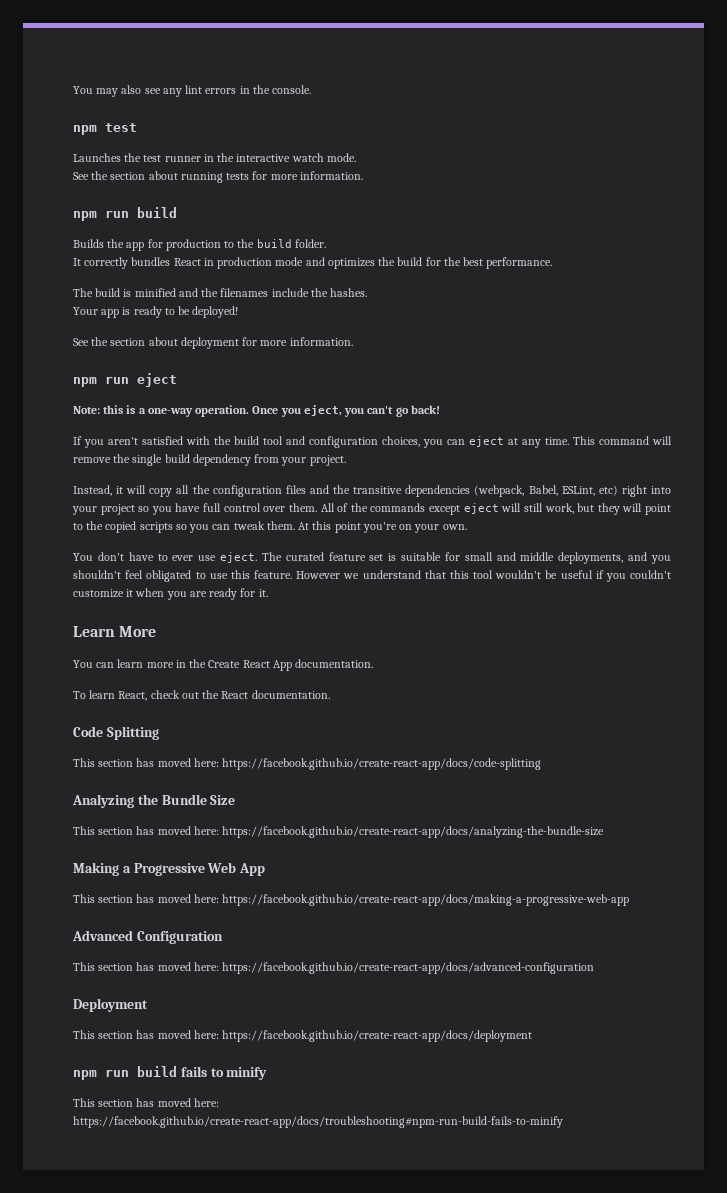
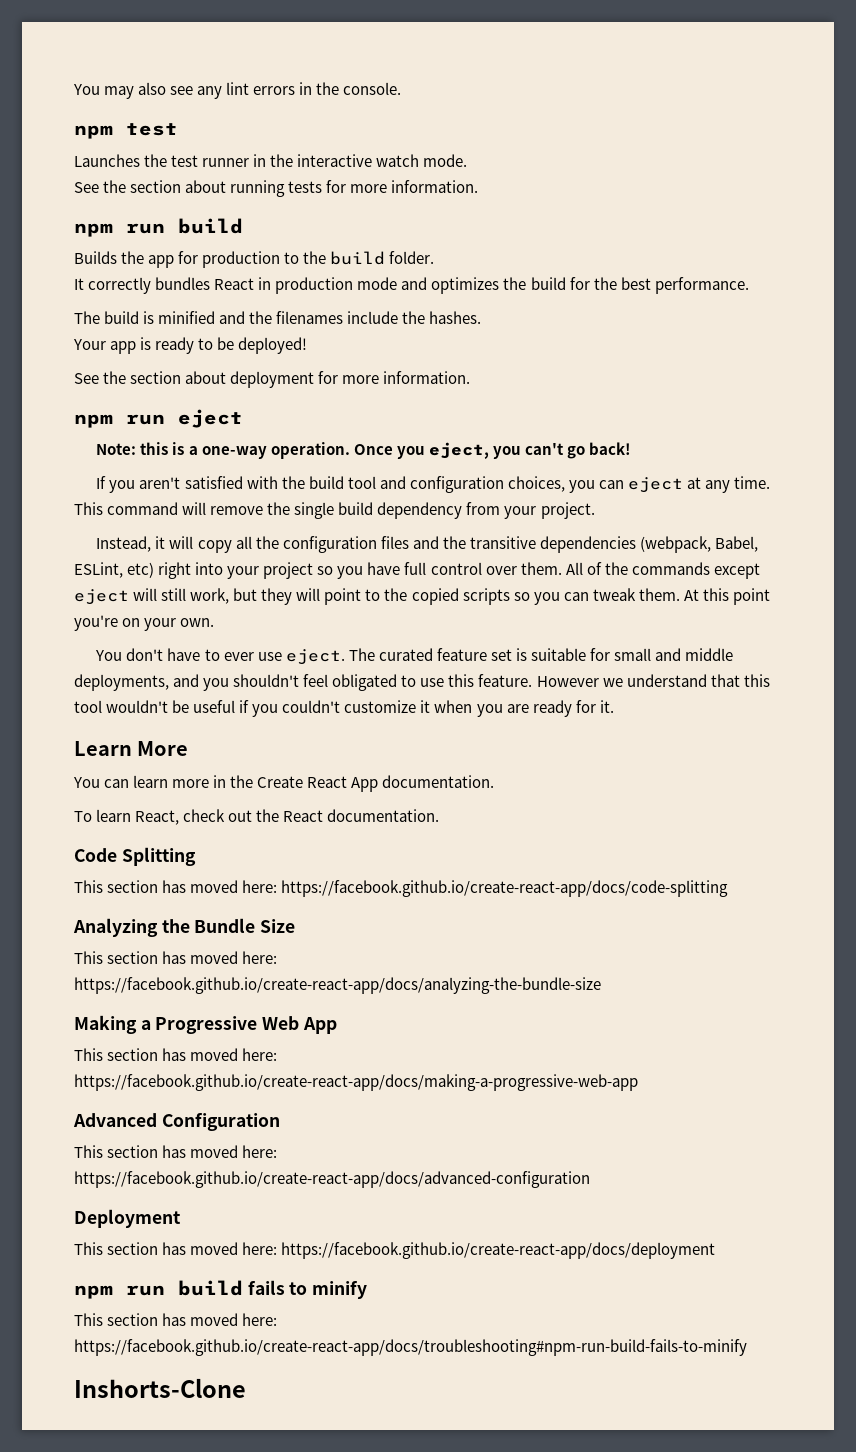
+ Inshorts-Clone

